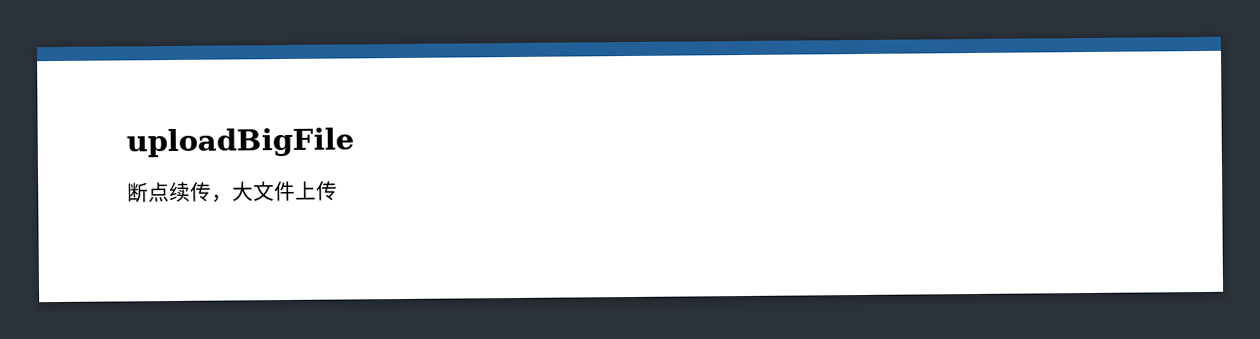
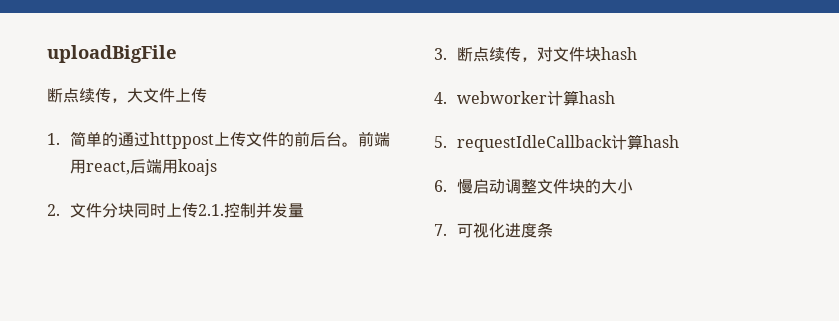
+ 1.简单的通过httppost上传文件的前后台。前端用react,后端用koajs
+ 2.文件分块同时上传2.1.控制并发量
+ 3.断点续传，对文件块hash
+ 4. webworker计算hash
+ 5. requestIdleCallback计算hash
+ 6.慢启动调整文件块的大小
+ 7.可视化进度条

